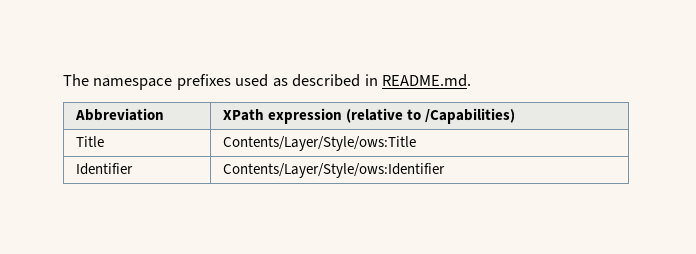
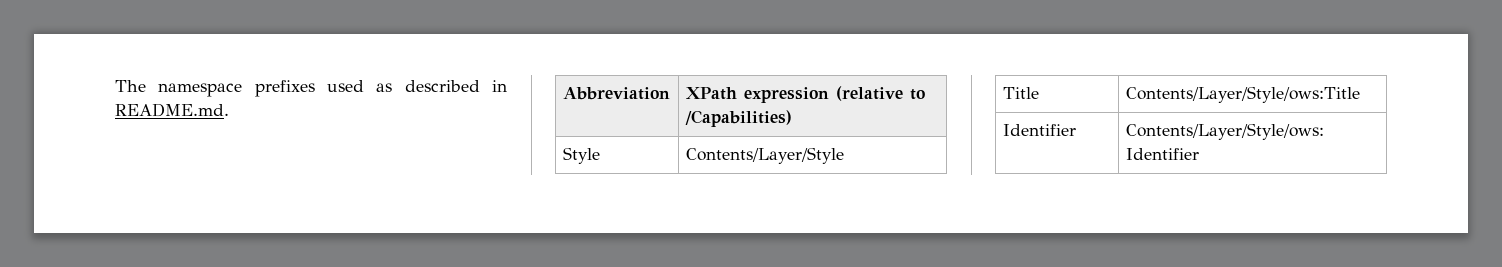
+ Style | Contents/Layer/Style

